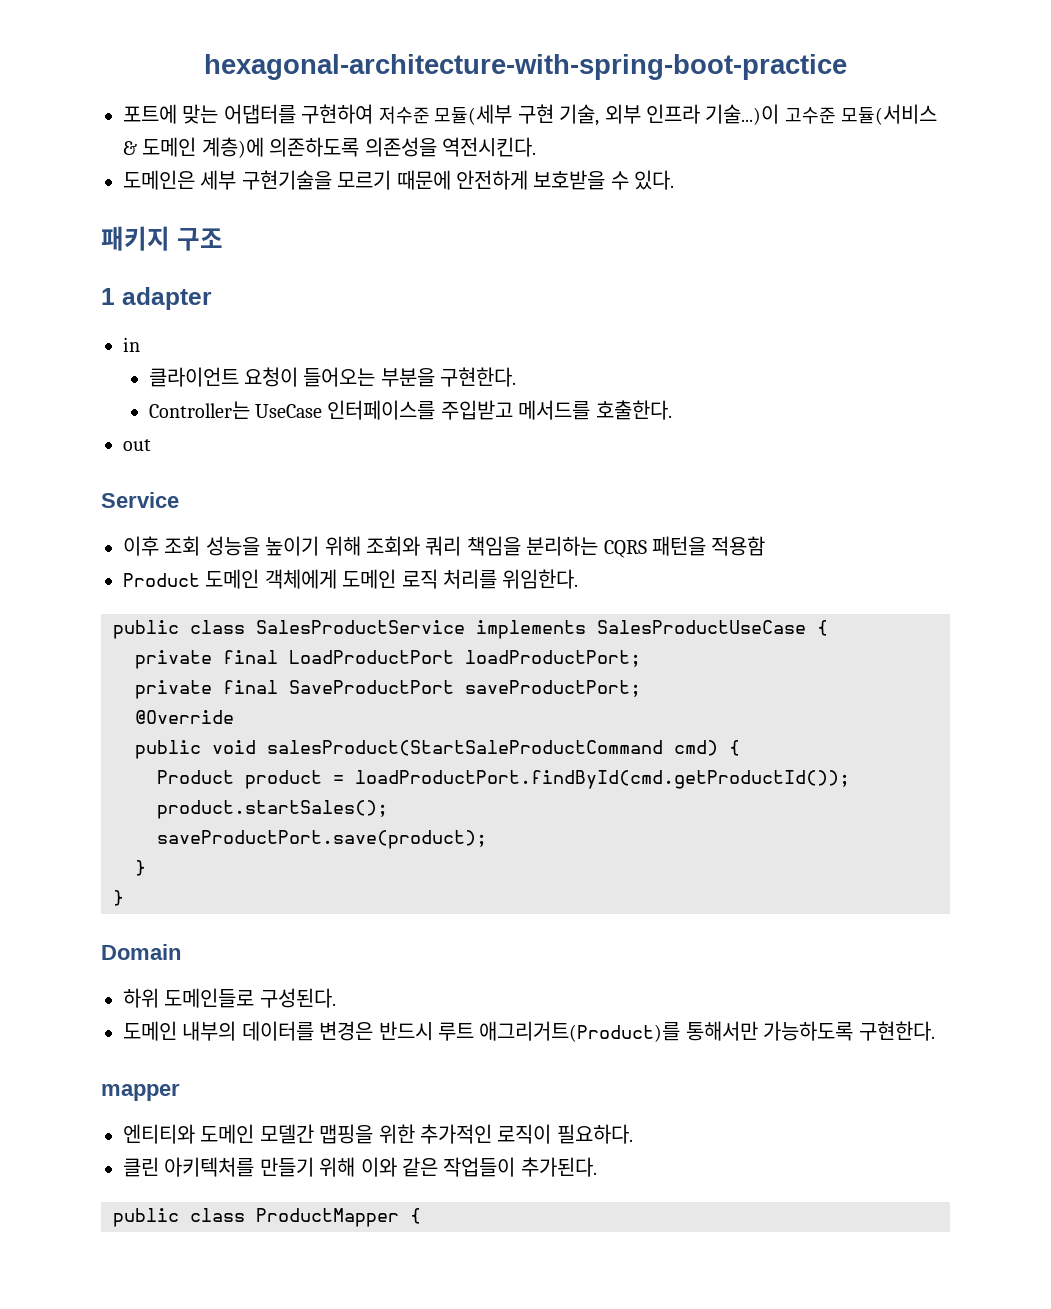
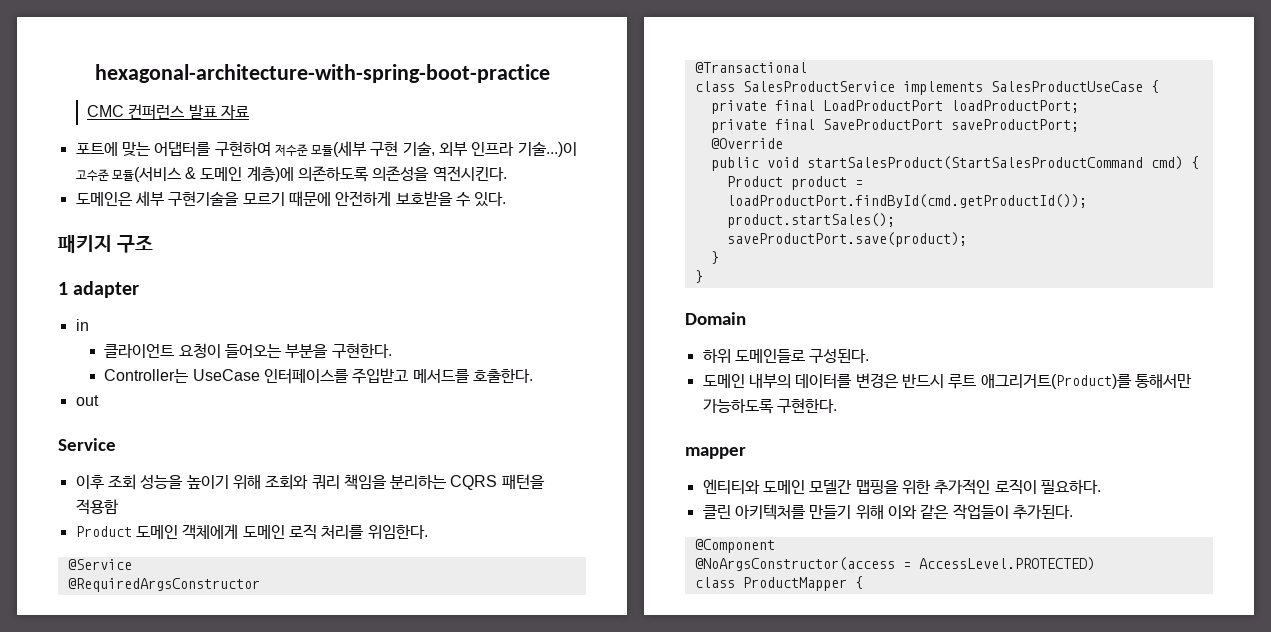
+ CMC 컨퍼런스 발표 자료
- public class SalesProductService implements SalesProductUseCase {
+ @Service
+ @RequiredArgsConstructor
+ @Transactional
+ class SalesProductService implements SalesProductUseCase {
- public void salesProduct(StartSaleProductCommand cmd) {
+ public void startSalesProduct(StartSalesProductCommand cmd) {
- public class ProductMapper {
+ @Component
+ @NoArgsConstructor(access = AccessLevel.PROTECTED)
+ class ProductMapper {

